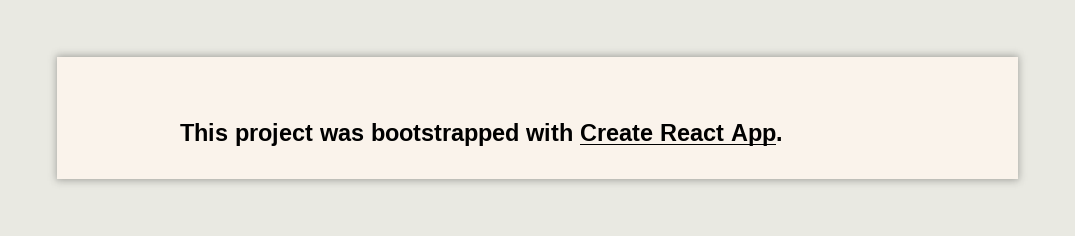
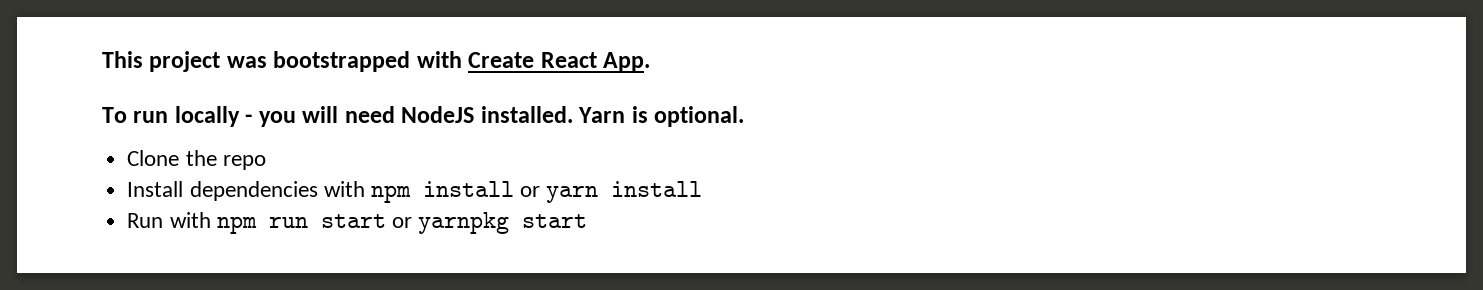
+ To run locally - you will need NodeJS installed. Yarn is optional.
+ Clone the repo
+ Install dependencies with npm install or yarn install
+ Run with npm run start or yarnpkg start

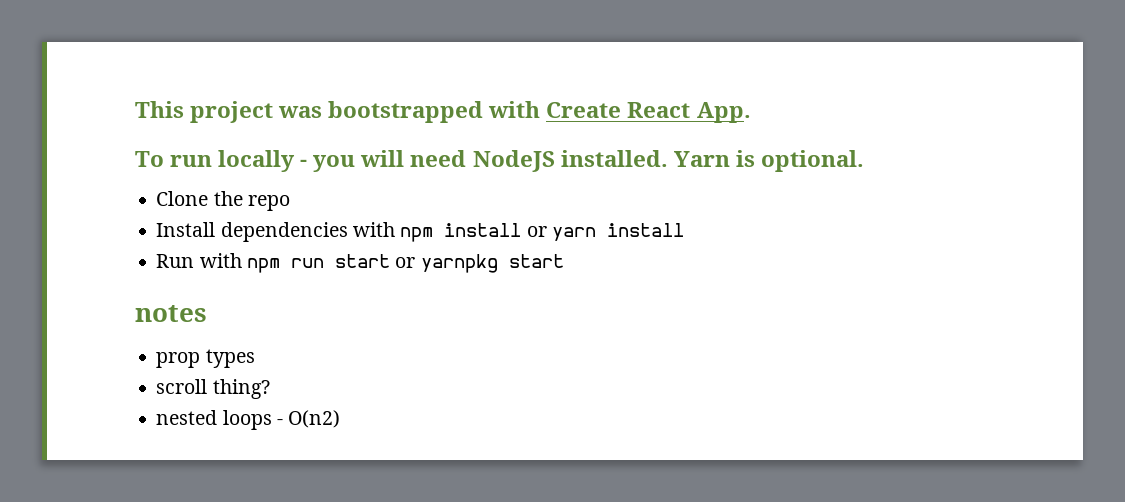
+ notes
+ prop types
+ scroll thing?
+ nested loops - O(n2)

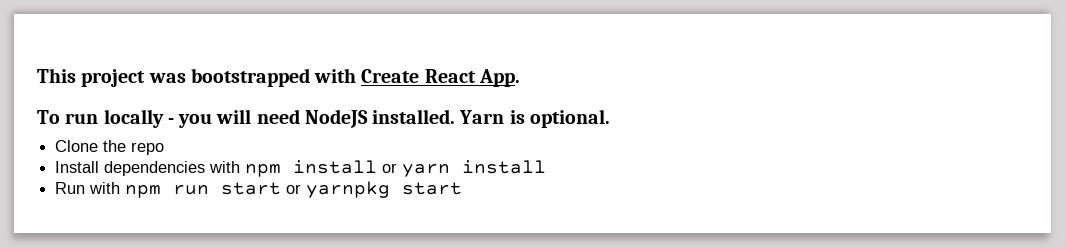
- notes
- prop types
- scroll thing?
- nested loops - O(n2)

